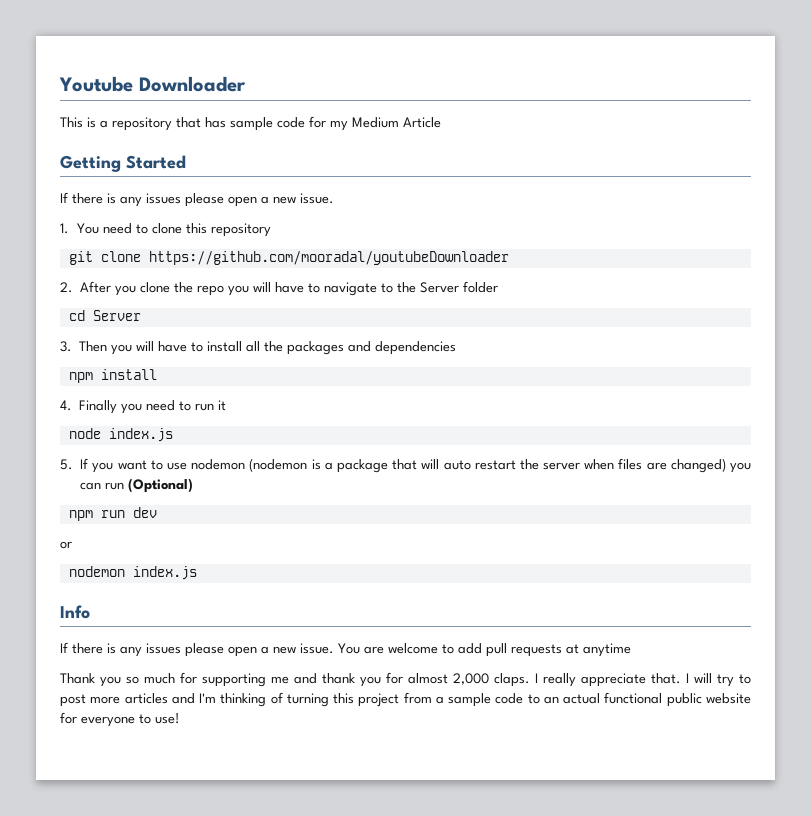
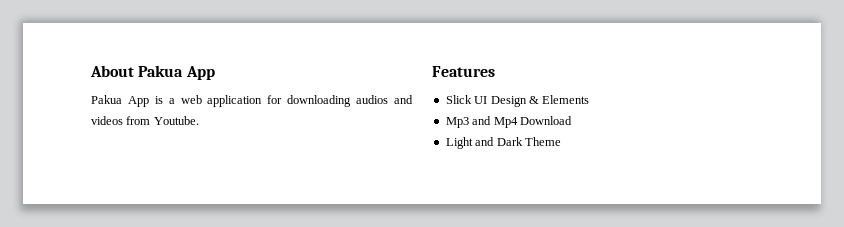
- Youtube Downloader
- This is a repository that has sample code for my Medium Article
- Getting Started
- If there is any issues please open a new issue.
- 1. You need to clone this repository
- git clone https://github.com/mooradal/youtubeDownloader
- 2. After you clone the repo you will have to navigate to the Server folder
- cd Server
- 3. Then you will have to install all the packages and dependencies
- npm install
- 4. Finally you need to run it
- node index.js
- 5. If you want to use nodemon (nodemon is a package that will auto restart the server when files are changed) you can run (Optional)
- npm run dev
- or
- nodemon index.js
- Info
- If there is any issues please open a new issue. You are welcome to add pull requests at anytime
- Thank you so much for supporting me and thank you for almost 2,000 claps. I really appreciate that. I will try to post more articles and I'm thinking of turning this project from a sample code to an actual functional public website for everyone to use!
+ About Pakua App
+ Pakua App is a web application for downloading audios and videos from Youtube.
+ Features
+ Slick UI Design & Elements
+ Mp3 and Mp4 Download
+ Light and Dark Theme

